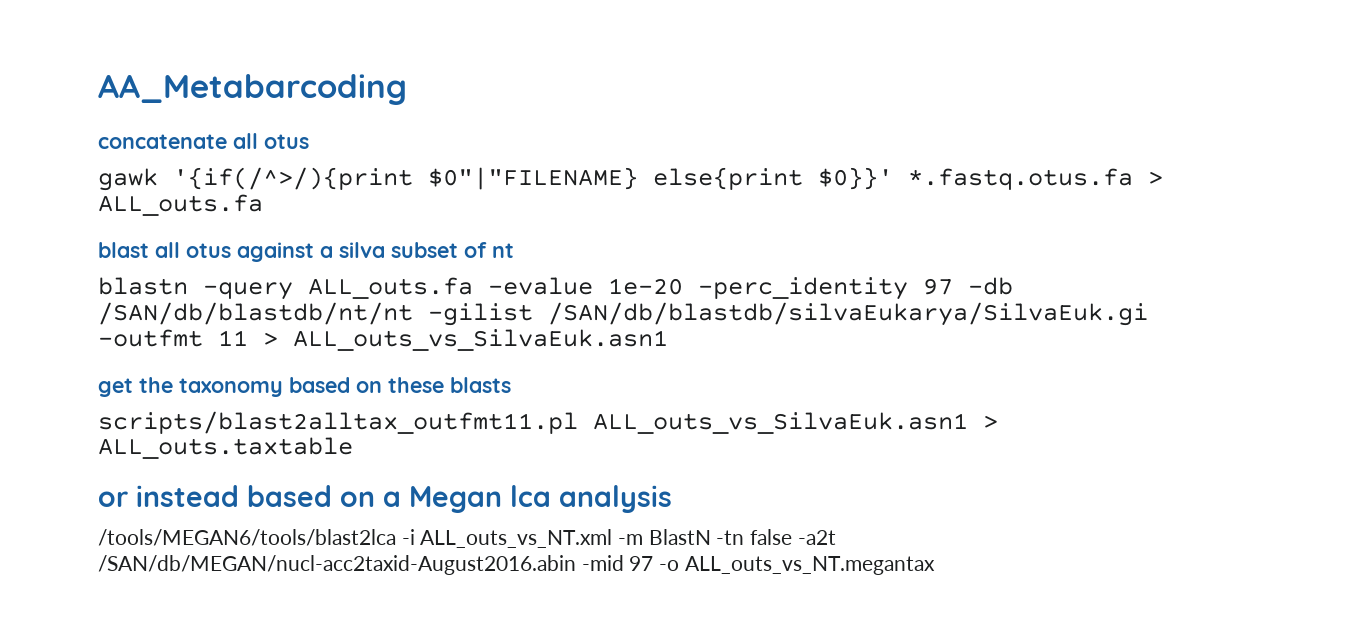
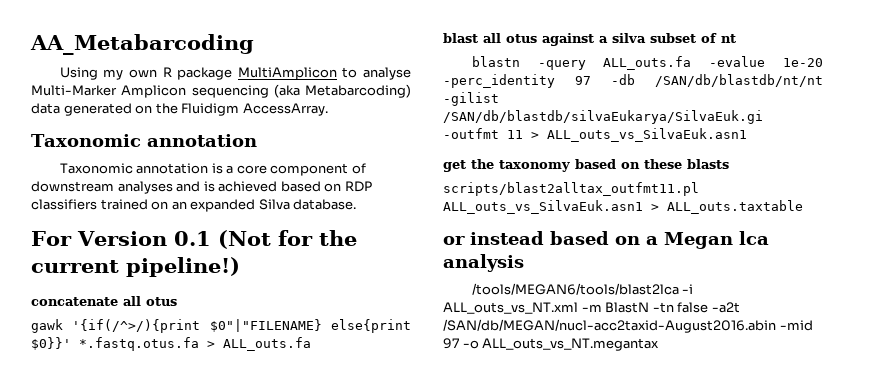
+ Using my own R package MultiAmplicon to analyse Multi-Marker Amplicon sequencing (aka Metabarcoding) data generated on the Fluidigm AccessArray.
+ Taxonomic annotation
+ Taxonomic annotation is a core component of downstream analyses and is achieved based on RDP classifiers trained on an expanded Silva database.
+ For Version 0.1 (Not for the current pipeline!)

